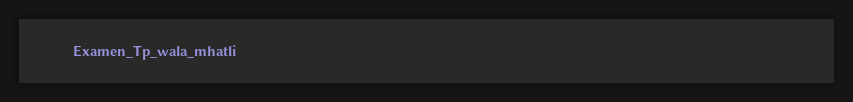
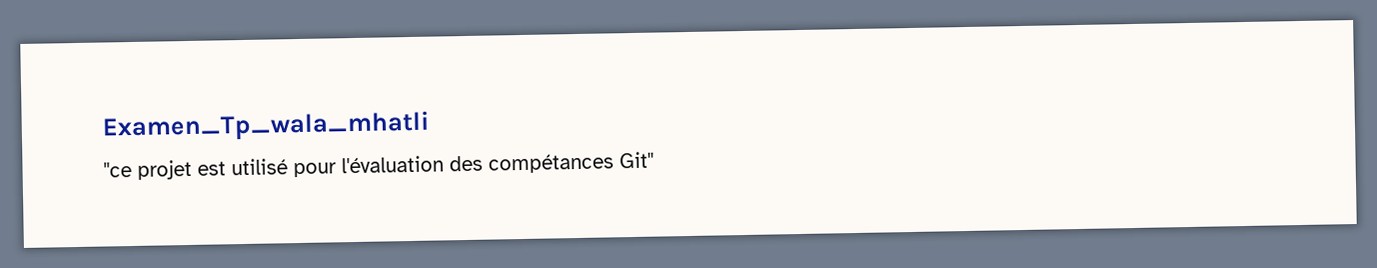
+ "ce projet est utilisé pour l'évaluation des compétances Git"

